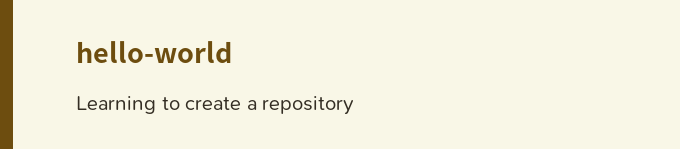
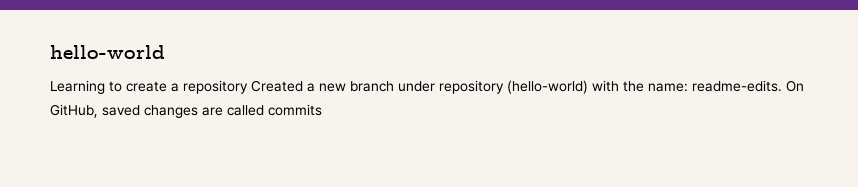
- Learning to create a repository
+ Learning to create a repository Created a new branch under repository (hello-world) with the name: readme-edits. On GitHub, saved changes are called commits

